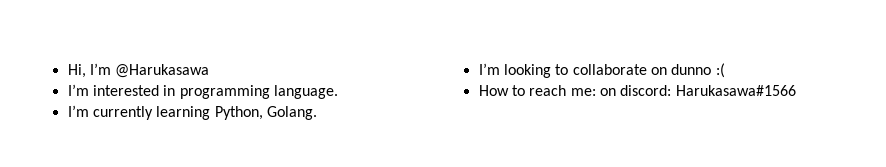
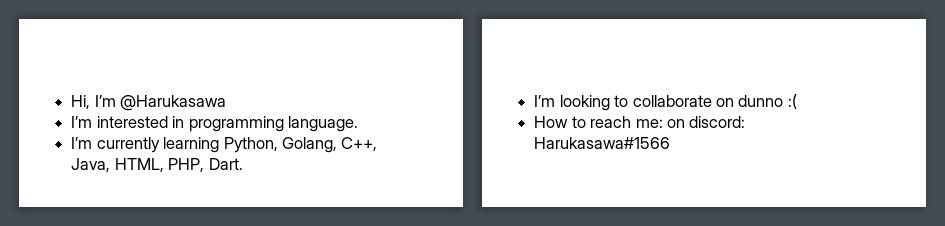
- I’m currently learning Python, Golang.
+ I’m currently learning Python, Golang, C++, Java, HTML, PHP, Dart.

